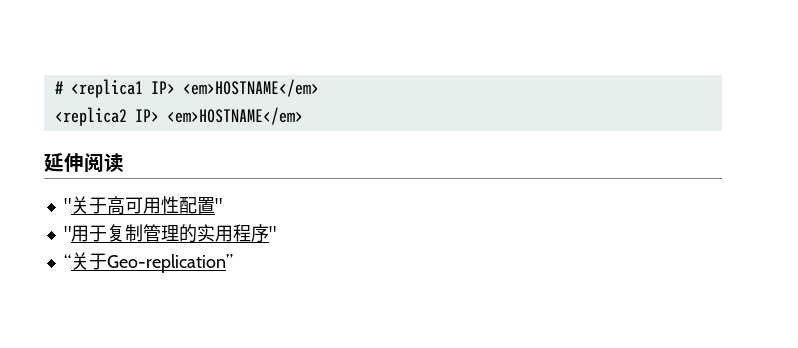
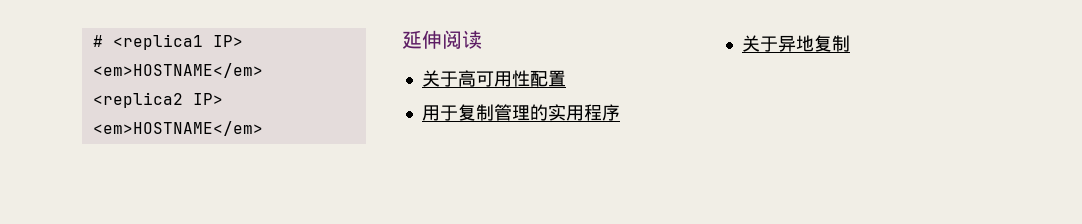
- "关于高可用性配置"
- "用于复制管理的实用程序"
- “关于Geo-replication”
+ 关于高可用性配置
+ 用于复制管理的实用程序
+ 关于异地复制

